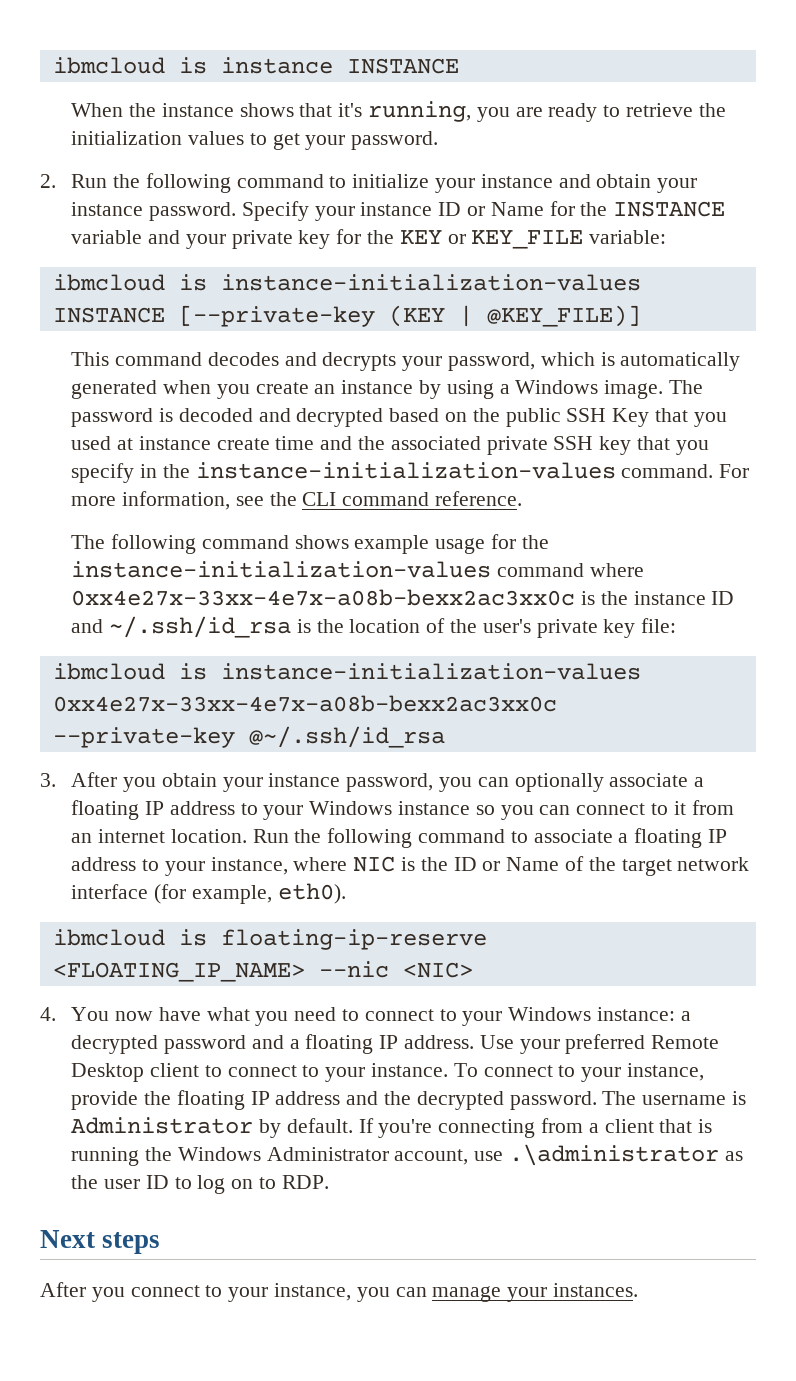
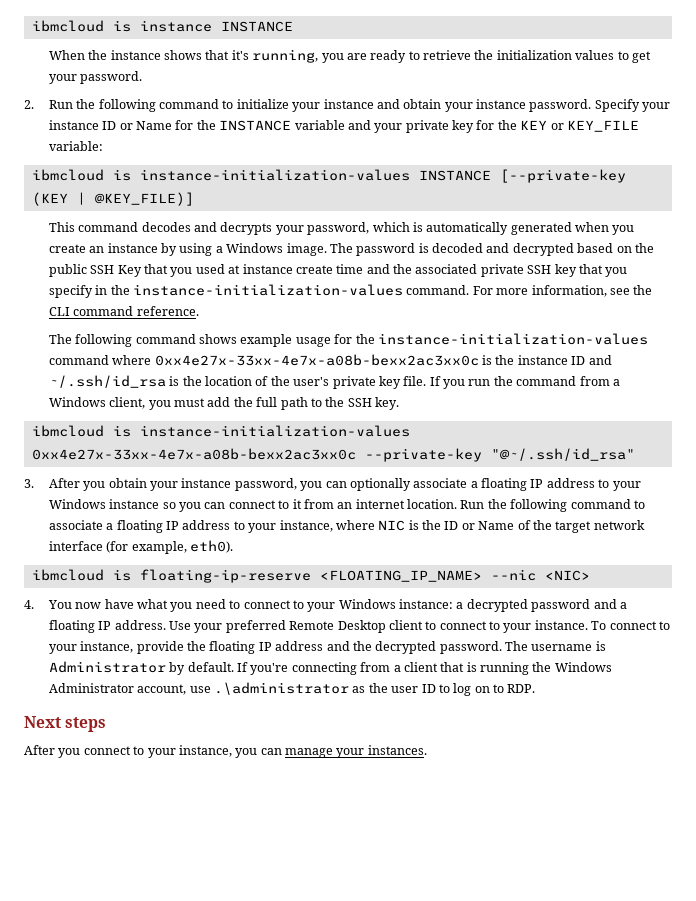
- The following command shows example usage for the instance-initialization-values command where 0xx4e27x-33xx-4e7x-a08b-bexx2ac3xx0c is the instance ID and ~/.ssh/id_rsa is the location of the user's private key file:
+ The following command shows example usage for the instance-initialization-values command where 0xx4e27x-33xx-4e7x-a08b-bexx2ac3xx0c is the instance ID and ~/.ssh/id_rsa is the location of the user's private key file. If you run the command from a Windows client, you must add the full path to the SSH key.
- ibmcloud is instance-initialization-values 0xx4e27x-33xx-4e7x-a08b-bexx2ac3xx0c --private-key @~/.ssh/id_rsa
+ ibmcloud is instance-initialization-values 0xx4e27x-33xx-4e7x-a08b-bexx2ac3xx0c --private-key "@~/.ssh/id_rsa"

